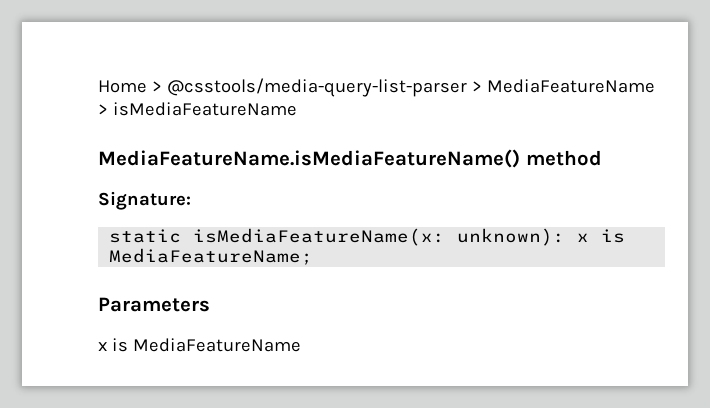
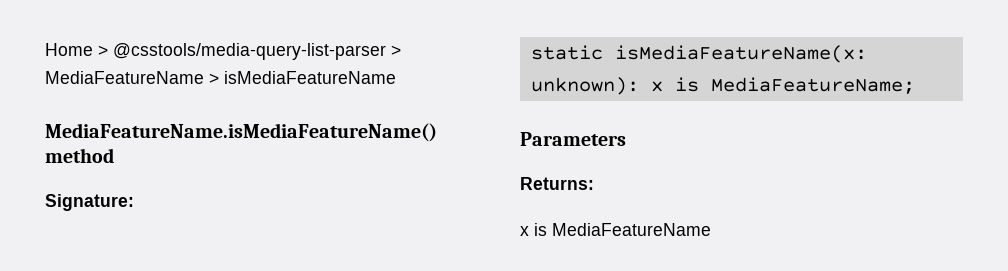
+ Returns:

